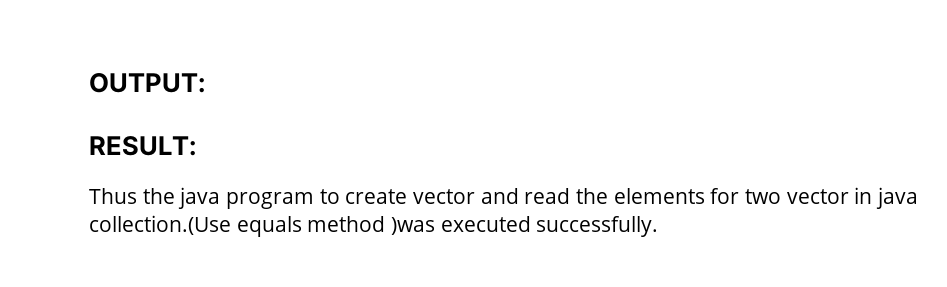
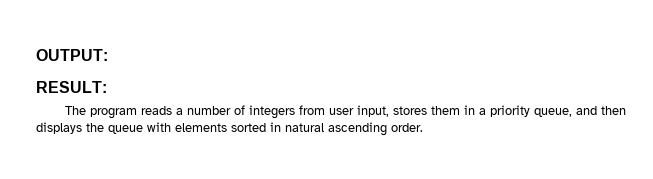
- Thus the java program to create vector and read the elements for two vector in java collection.(Use equals method )was executed successfully.
+ The program reads a number of integers from user input, stores them in a priority queue, and then displays the queue with elements sorted in natural ascending order.

